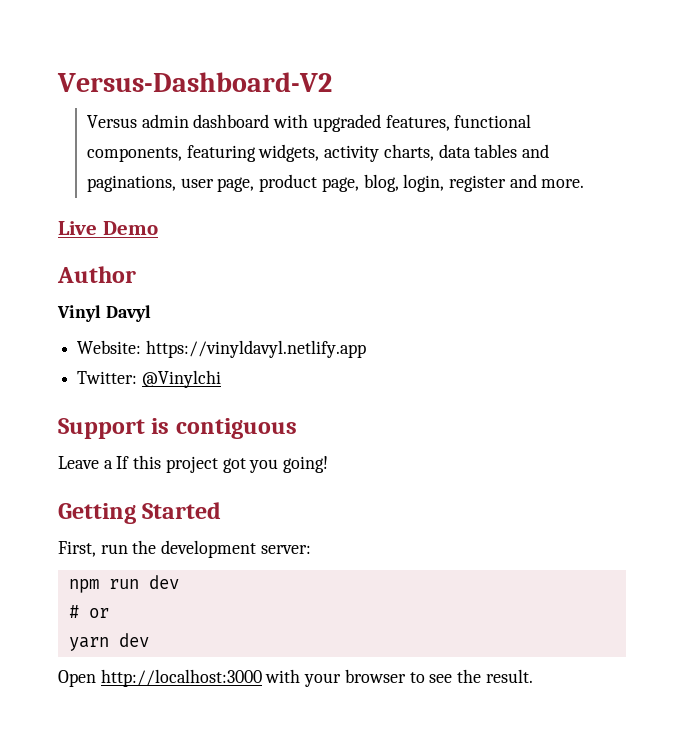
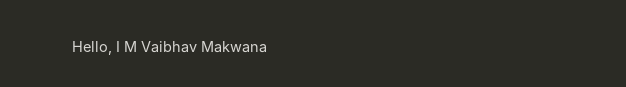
- Versus-Dashboard-V2
- Versus admin dashboard with upgraded features, functional components, featuring widgets, activity charts, data tables and paginations, user page, product page, blog, login, register and more.
- Live Demo
- Author
- Vinyl Davyl
- Website: https://vinyldavyl.netlify.app
- Twitter: @Vinylchi
- Support is contiguous
- Leave a If this project got you going!
- Getting Started
- First, run the development server:
- npm run dev
- # or
- yarn dev
- Open http://localhost:3000 with your browser to see the result.
+ Hello, I M Vaibhav Makwana

